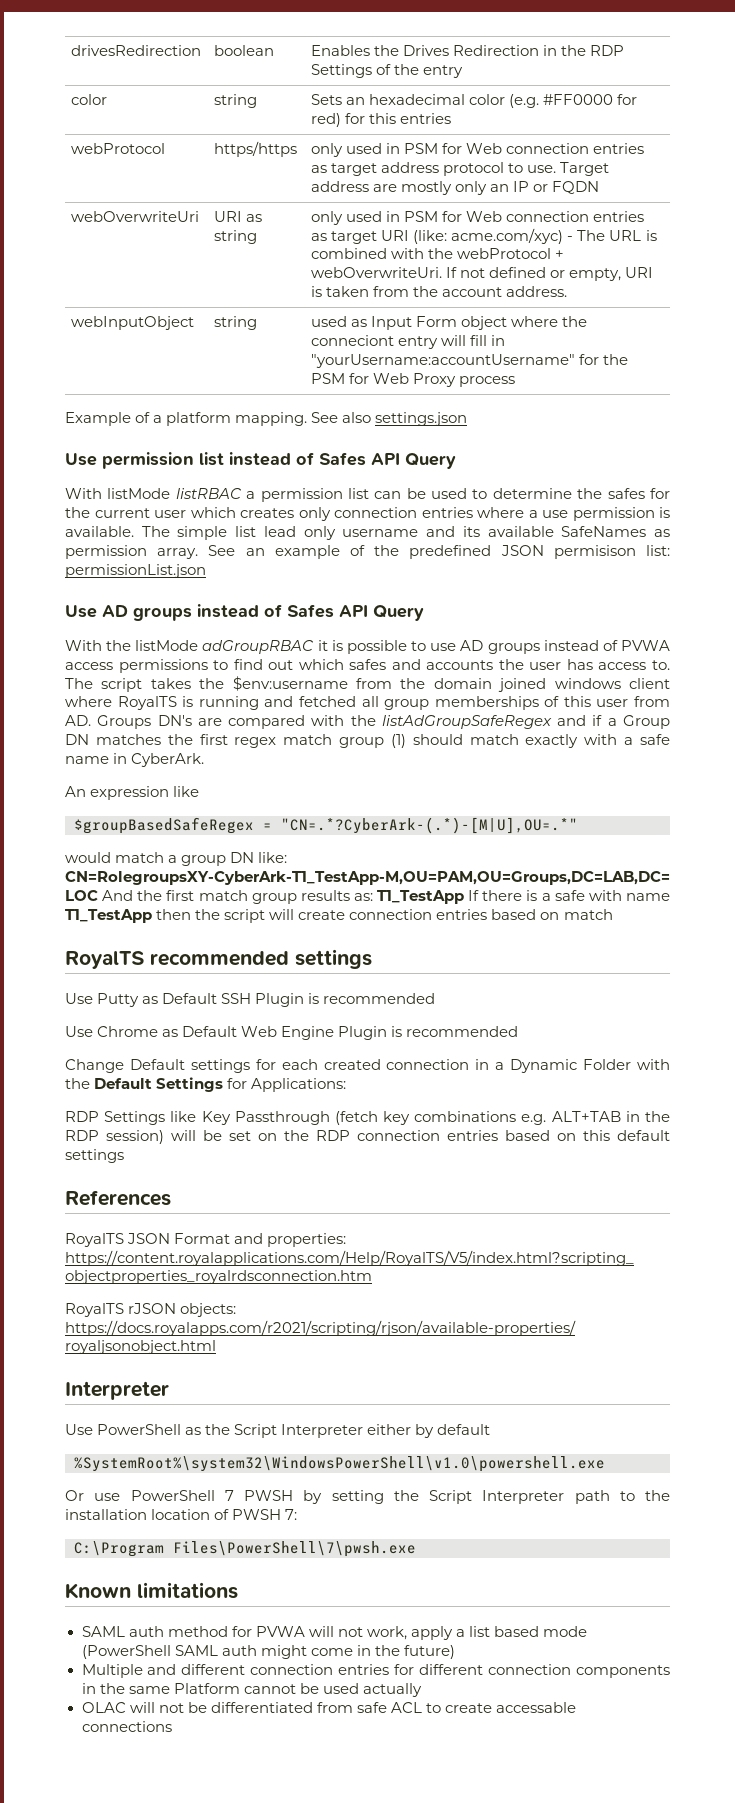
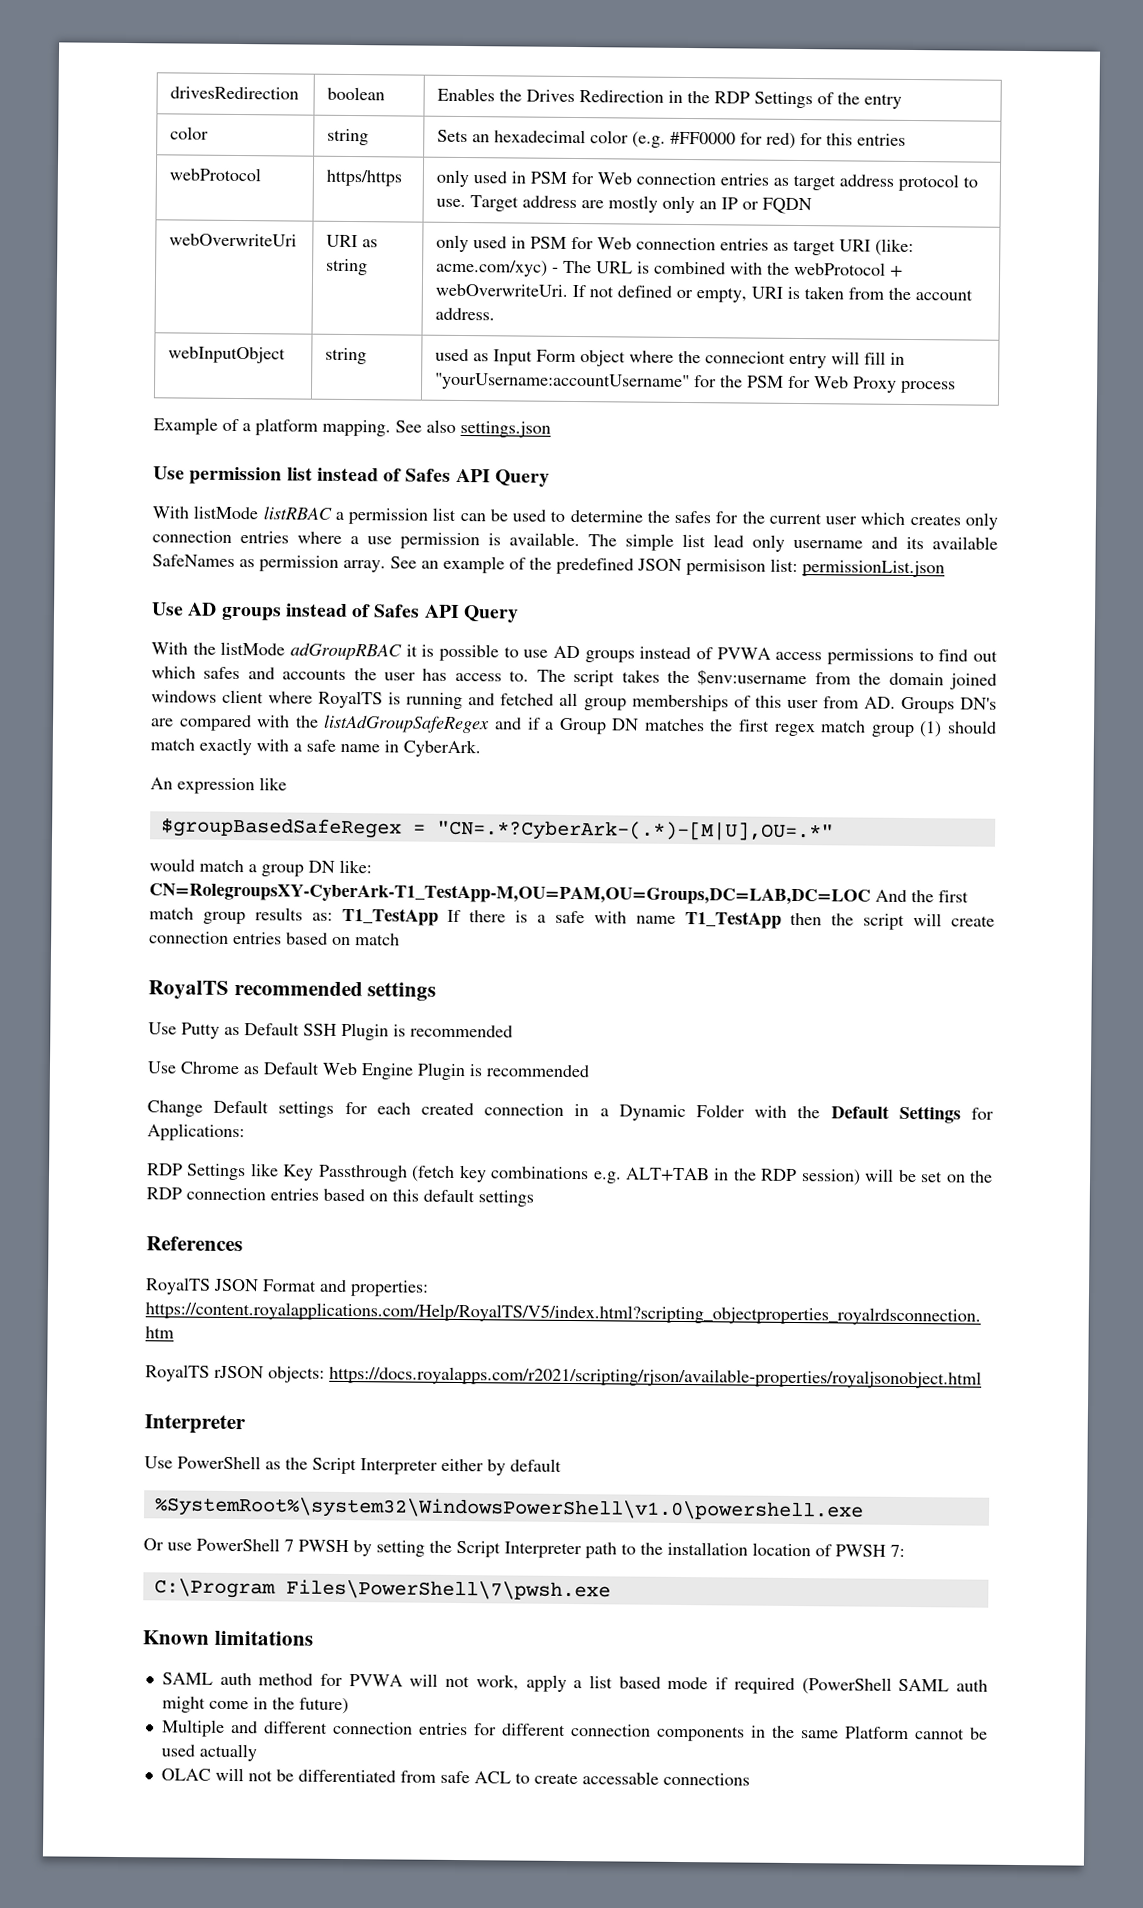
- SAML auth method for PVWA will not work, apply a list based mode (PowerShell SAML auth might come in the future)
+ SAML auth method for PVWA will not work, apply a list based mode if required (PowerShell SAML auth might come in the future)

